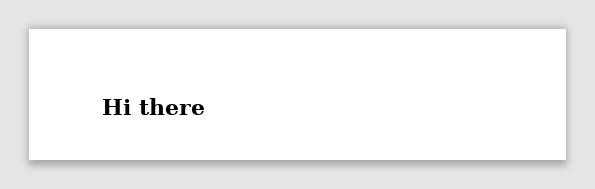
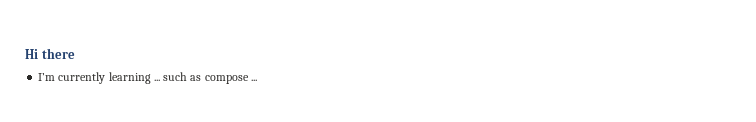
+ I’m currently learning ... such as compose ...

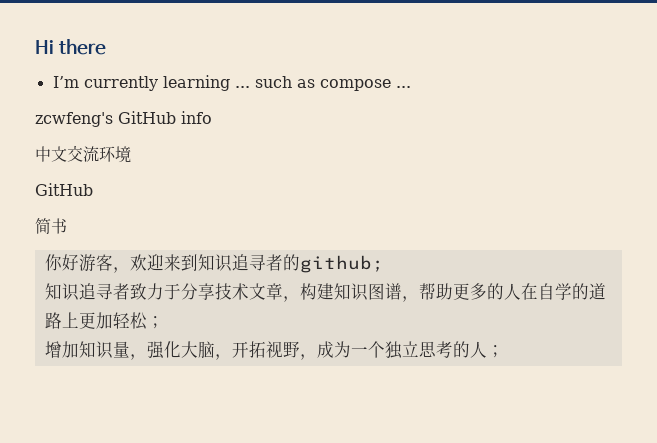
+ zcwfeng's GitHub info
+ 中文交流环境
+ GitHub
+ 简书
+ 你好游客，欢迎来到知识追寻者的github;
+ 知识追寻者致力于分享技术文章，构建知识图谱，帮助更多的人在自学的道路上更加轻松；
+ 增加知识量，强化大脑，开拓视野，成为一个独立思考的人；

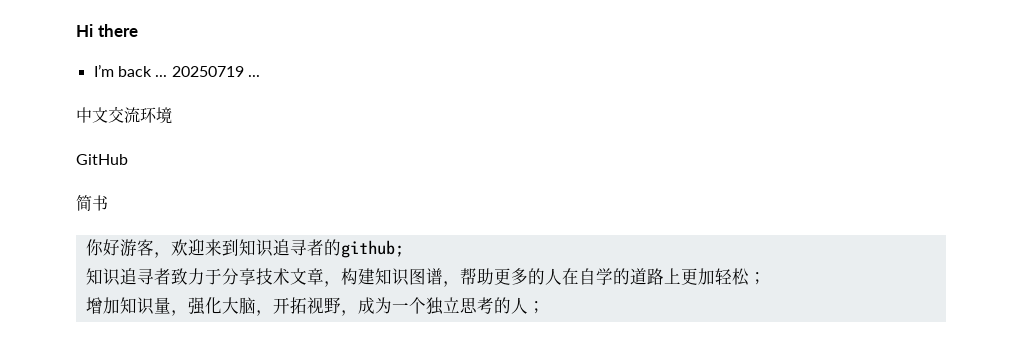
- I’m currently learning ... such as compose ...
- zcwfeng's GitHub info
+ I’m back ... 20250719 ...

